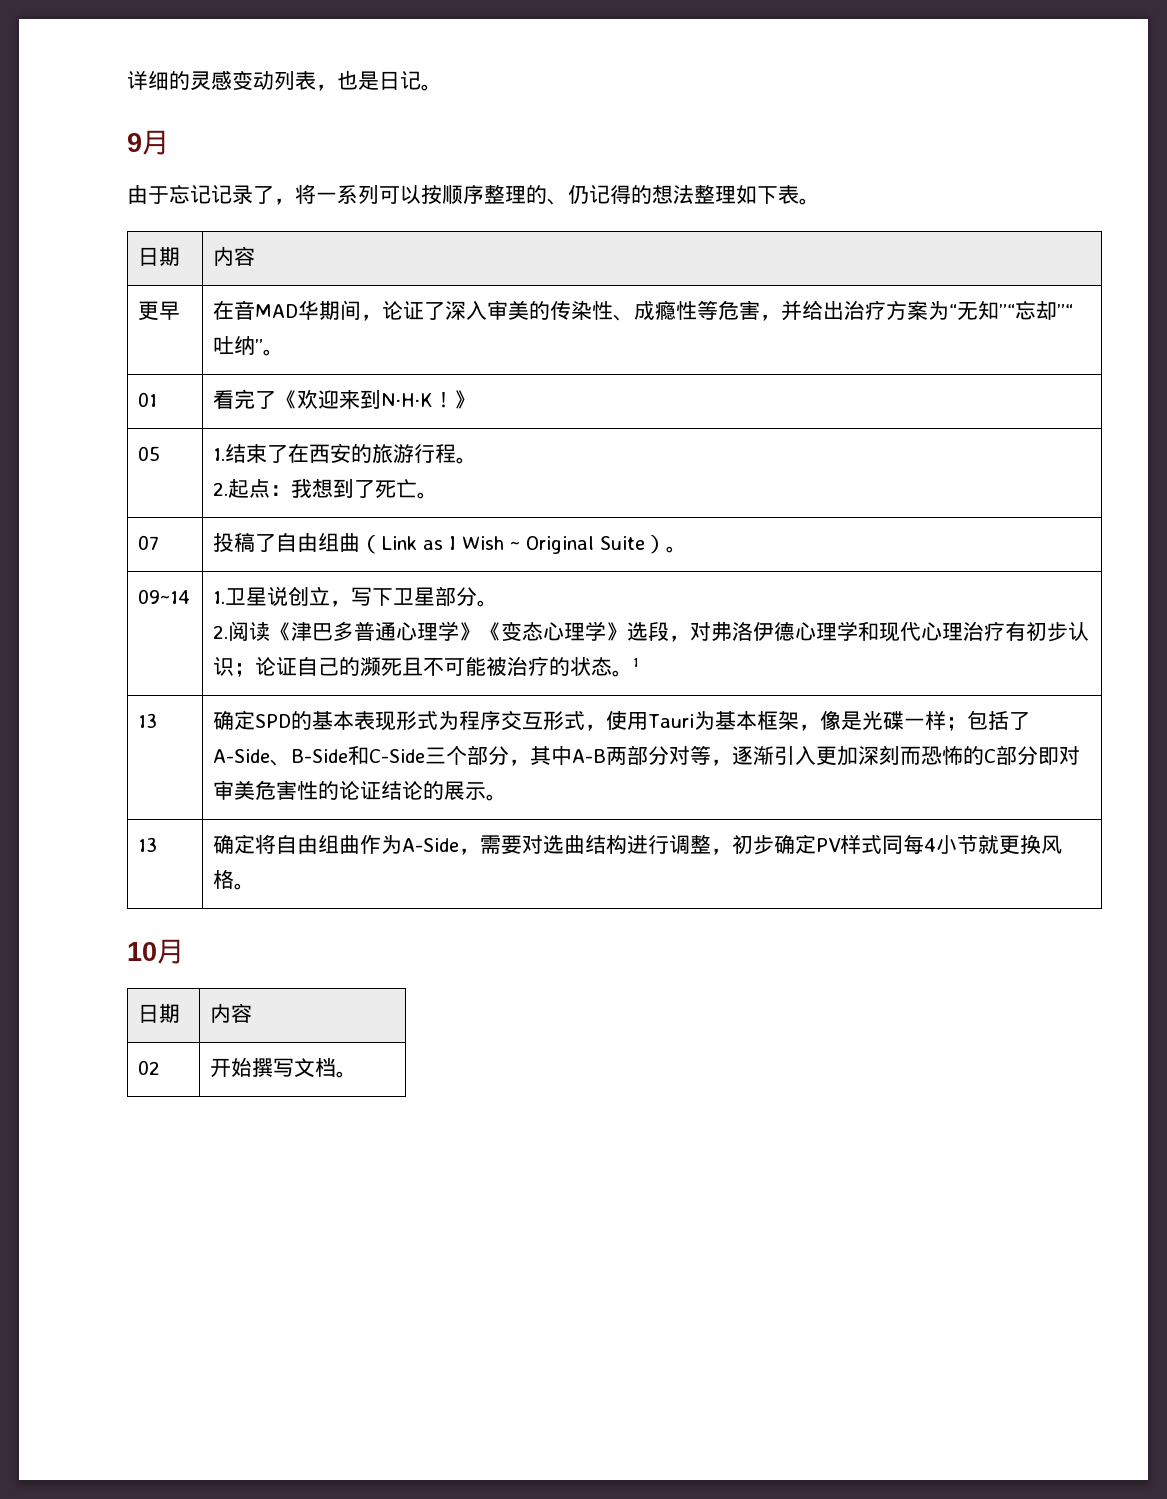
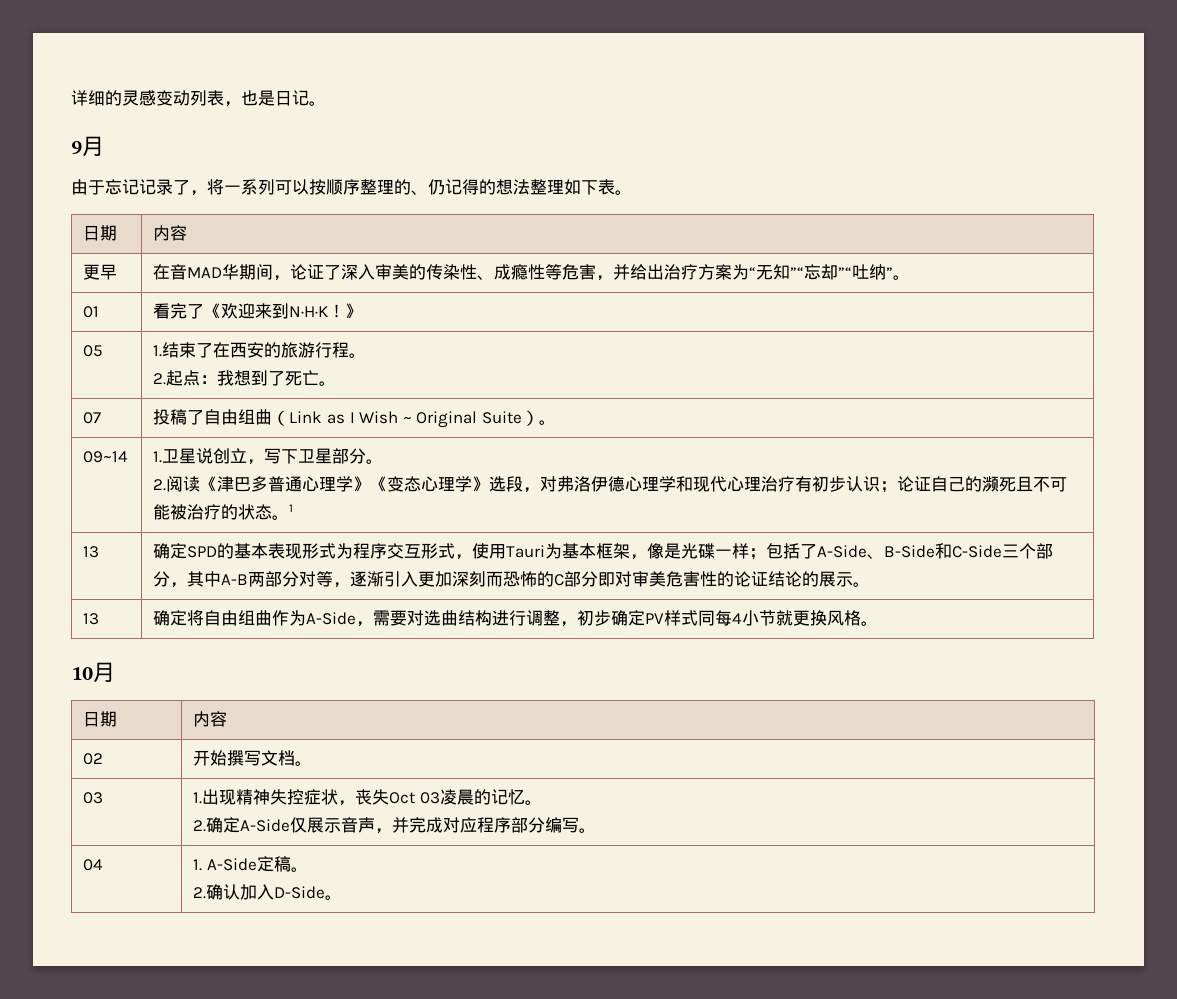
+ 03 | 1.出现精神失控症状，丧失Oct 03凌晨的记忆。
+ 2.确定A-Side仅展示音声，并完成对应程序部分编写。
+ 04 | 1. A-Side定稿。
+ 2.确认加入D-Side。

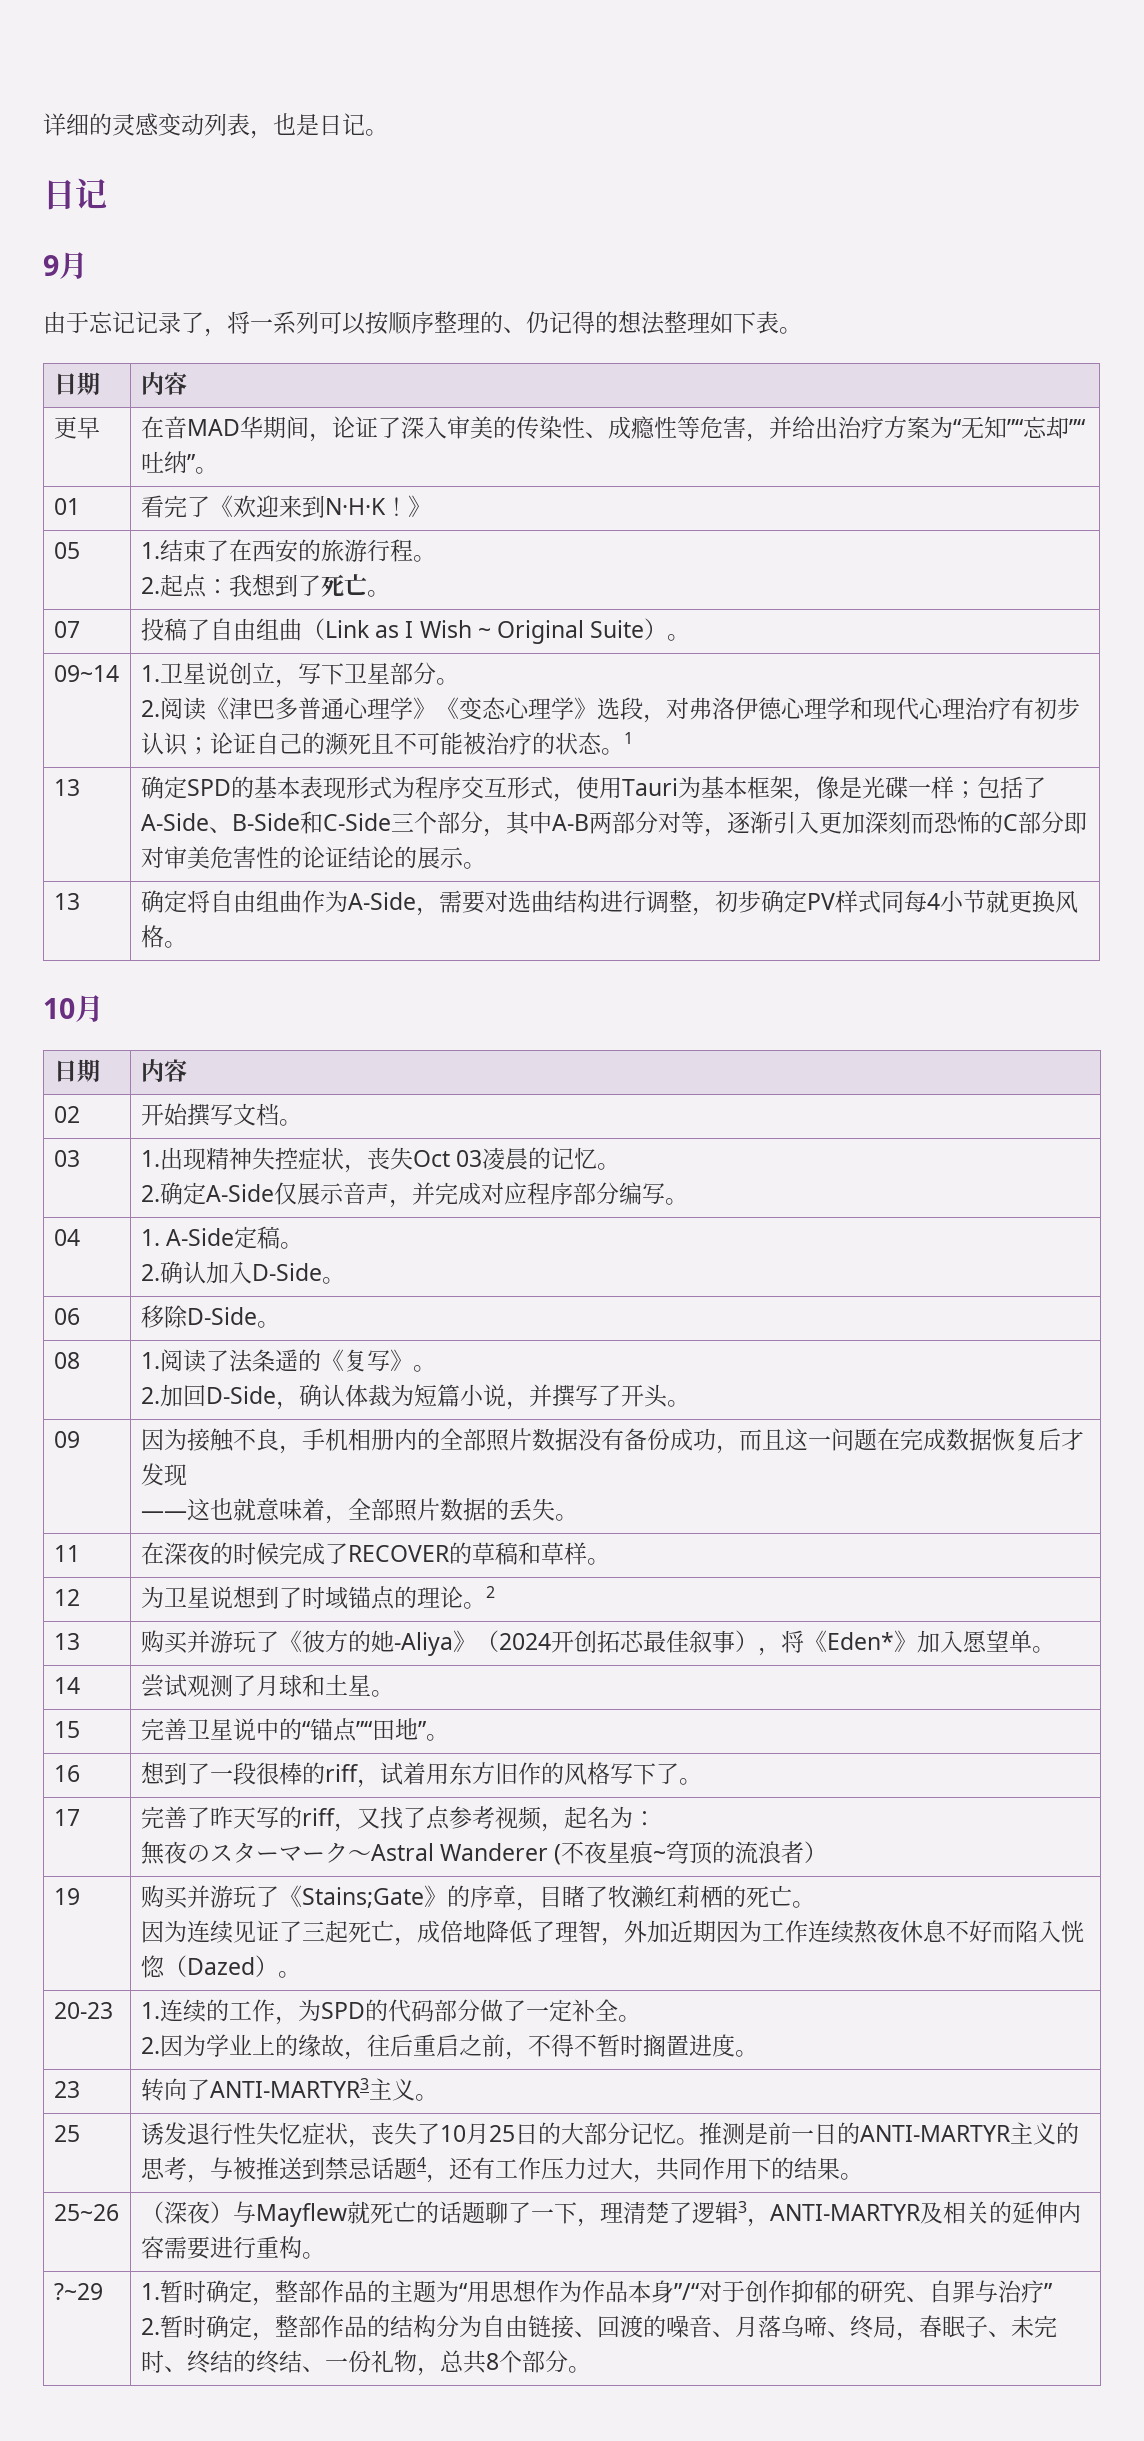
  详细的灵感变动列表，也是日记。
+ 日记
+ 06 | 移除D-Side。
+ 08 | 1.阅读了法条遥的《复写》。
+ 2.加回D-Side，确认体裁为短篇小说，并撰写了开头。
+ 09 | 因为接触不良，手机相册内的全部照片数据没有备份成功，而且这一问题在完成数据恢复后才发现
+ ——这也就意味着，全部照片数据的丢失。
+ 11 | 在深夜的时候完成了RECOVER的草稿和草样。
+ 12 | 为卫星说想到了时域锚点的理论。2
+ 13 | 购买并游玩了《彼方的她-Aliya》（2024开创拓芯最佳叙事），将《Eden*》加入愿望单。
+ 14 | 尝试观测了月球和土星。
+ 15 | 完善卫星说中的“锚点”“田地”。
+ 16 | 想到了一段很棒的riff，试着用东方旧作的风格写下了。
+ 17 | 完善了昨天写的riff，又找了点参考视频，起名为：
+ 無夜のスターマーク～Astral Wanderer (不夜星痕~穹顶的流浪者）
+ 19 | 购买并游玩了《Stains;Gate》的序章，目睹了牧濑红莉栖的死亡。
+ 因为连续见证了三起死亡，成倍地降低了理智，外加近期因为工作连续熬夜休息不好而陷入恍惚（Dazed）。
+ 20-23 | 1.连续的工作，为SPD的代码部分做了一定补全。
+ 2.因为学业上的缘故，往后重启之前，不得不暂时搁置进度。
+ 23 | 转向了ANTI-MARTYR3主义。
+ 25 | 诱发退行性失忆症状，丧失了10月25日的大部分记忆。推测是前一日的ANTI-MARTYR主义的思考，与被推送到禁忌话题4，还有工作压力过大，共同作用下的结果。
+ 25~26 | （深夜）与Mayflew就死亡的话题聊了一下，理清楚了逻辑3，ANTI-MARTYR及相关的延伸内容需要进行重构。
+ ?~29 | 1.暂时确定，整部作品的主题为“用思想作为作品本身”/“对于创作抑郁的研究、自罪与治疗”
+ 2.暂时确定，整部作品的结构分为自由链接、回渡的噪音、月落乌啼、终局，春眠子、未完时、终结的终结、一份礼物，总共8个部分。

